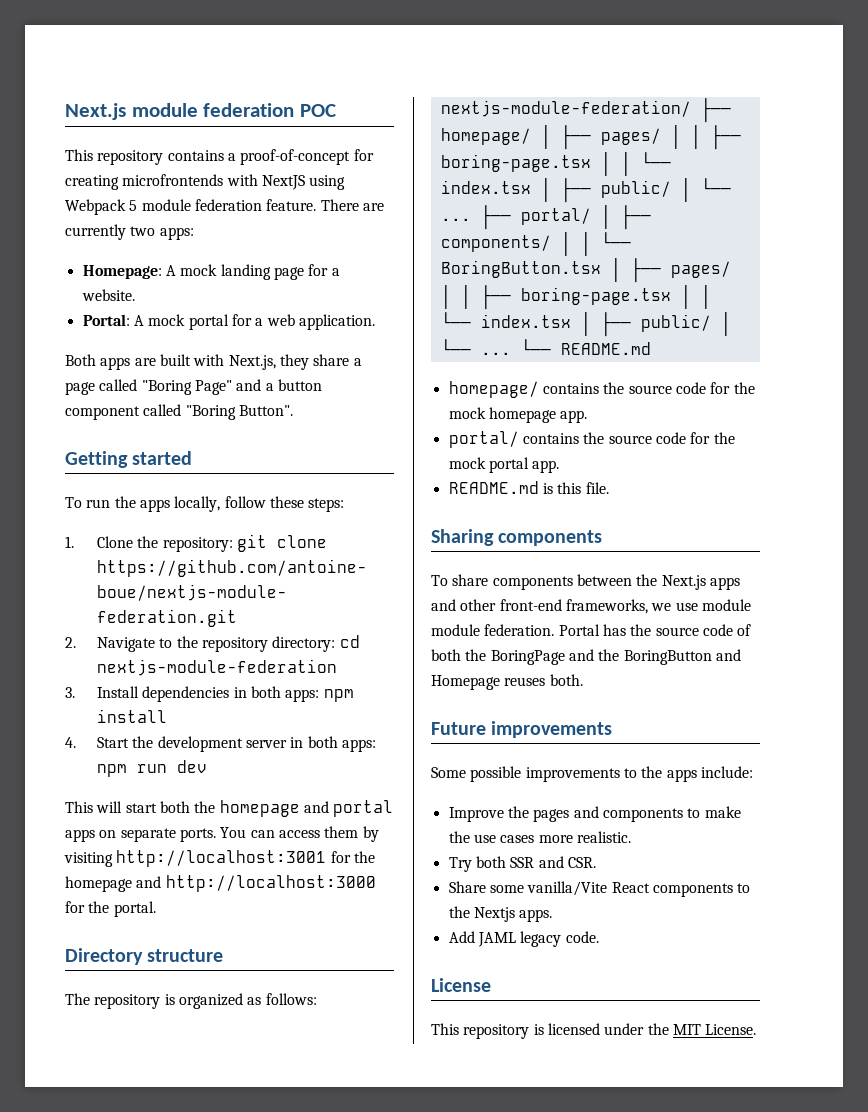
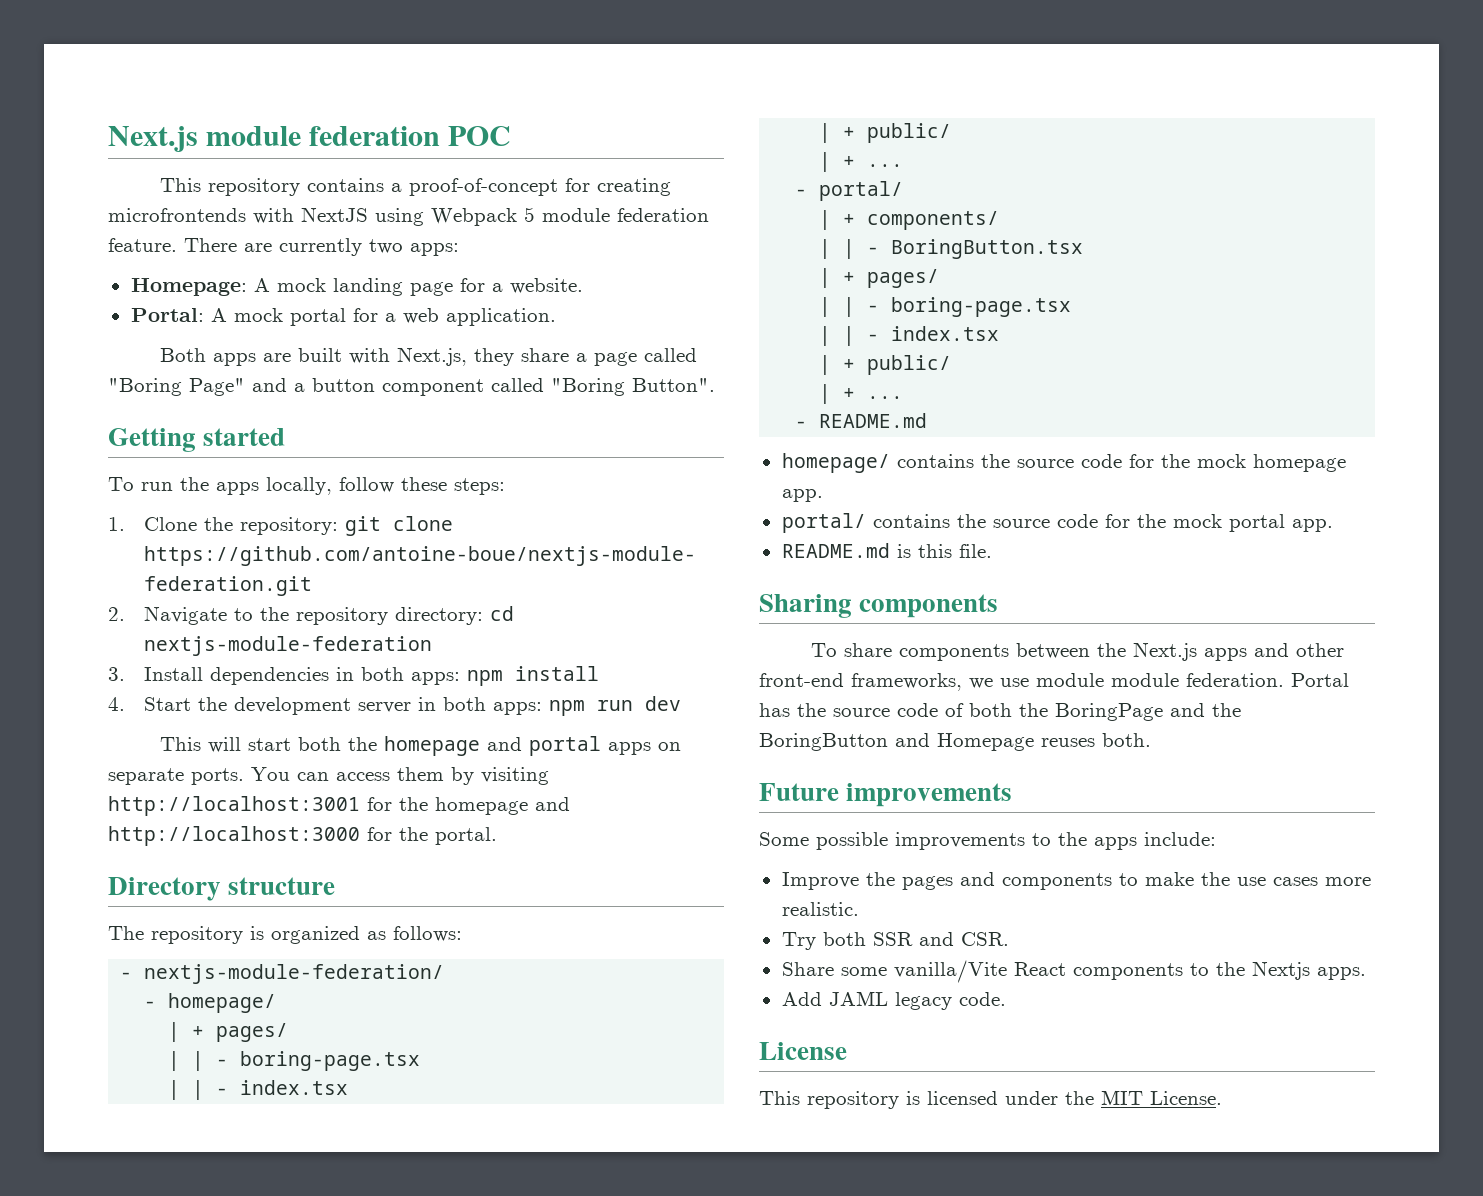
- nextjs-module-federation/ ├── homepage/ │ ├── pages/ │ │ ├── boring-page.tsx │ │ └── index.tsx │ ├── public/ │ └── ... ├── portal/ │ ├── components/ │ │ └── BoringButton.tsx │ ├── pages/ │ │ ├── boring-page.tsx │ │ └── index.tsx │ ├── public/ │ └── ... └── README.md
+ - nextjs-module-federation/
+ - homepage/
+ | + pages/
+ | | - boring-page.tsx
+ | | - index.tsx
+ | + public/
+ | + ...
+ - portal/
+ | + components/
+ | | - BoringButton.tsx
+ | + pages/
+ | | - boring-page.tsx
+ | | - index.tsx
+ | + public/
+ | + ...
+ - README.md

